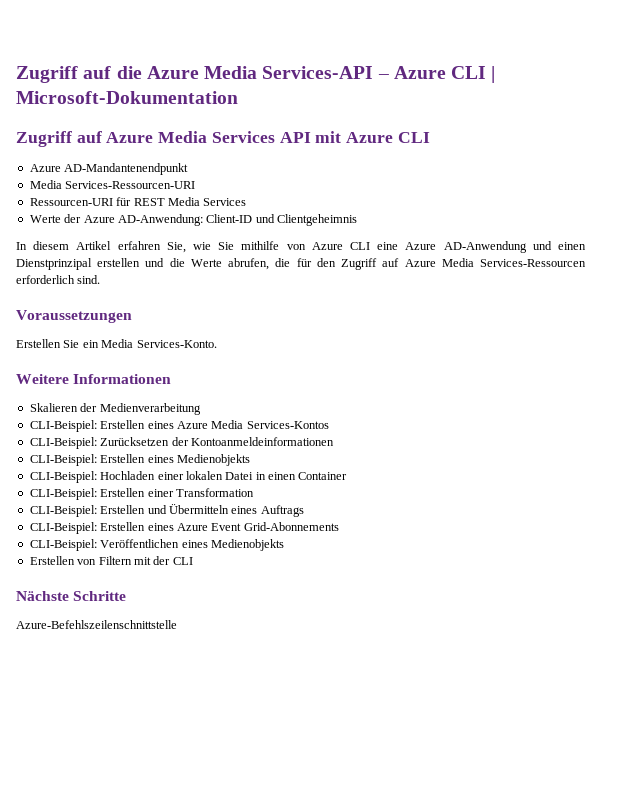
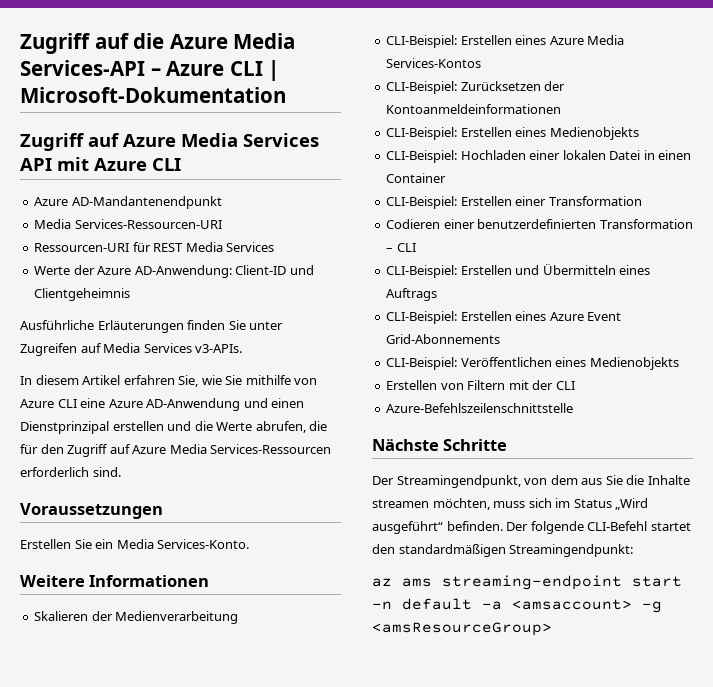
+ Ausführliche Erläuterungen finden Sie unter Zugreifen auf Media Services v3-APIs.
+ Codieren einer benutzerdefinierten Transformation – CLI
+ Azure-Befehlszeilenschnittstelle
- Azure-Befehlszeilenschnittstelle
+ Der Streamingendpunkt, von dem aus Sie die Inhalte streamen möchten, muss sich im Status „Wird ausgeführt“ befinden. Der folgende CLI-Befehl startet den standardmäßigen Streamingendpunkt:
+ az ams streaming-endpoint start -n default -a <amsaccount> -g <amsResourceGroup>

